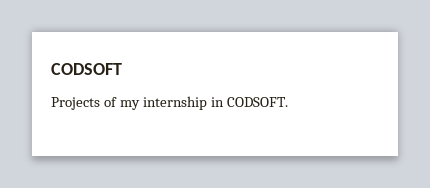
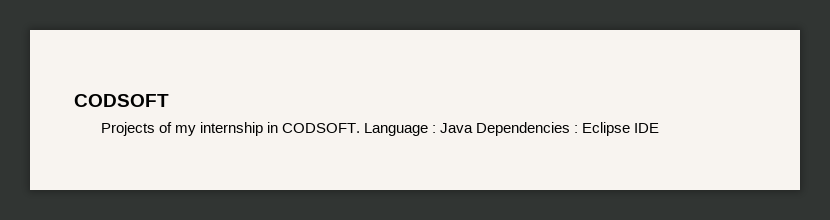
+ Language : Java Dependencies : Eclipse IDE

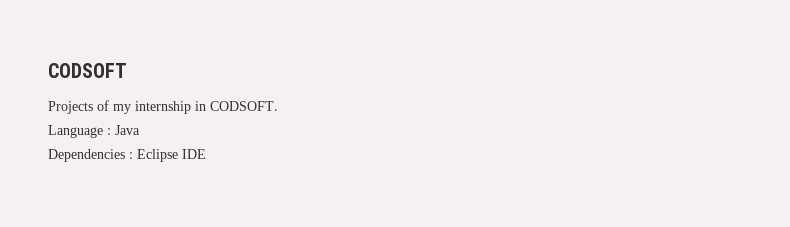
- Projects of my internship in CODSOFT. Language : Java Dependencies : Eclipse IDE
+ Projects of my internship in CODSOFT.
+ Language : Java
+ Dependencies : Eclipse IDE

